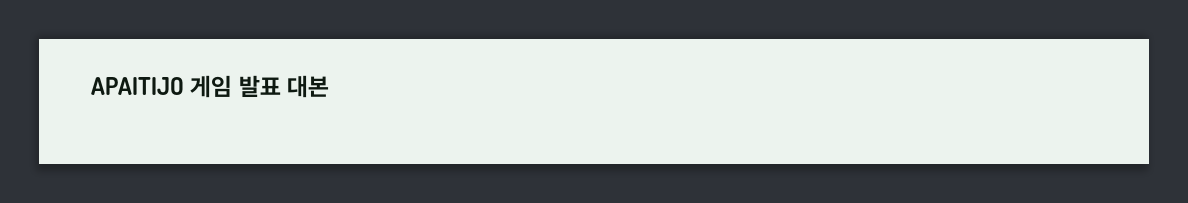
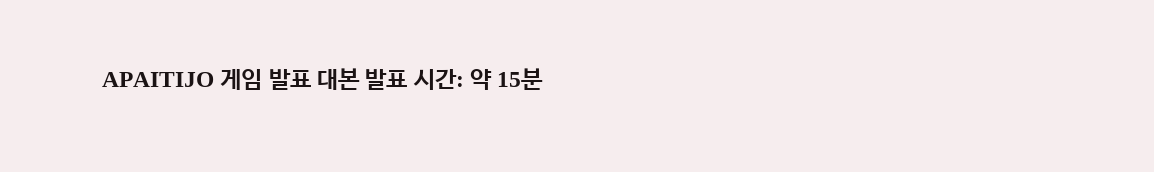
- APAITIJO 게임 발표 대본
+ APAITIJO 게임 발표 대본 발표 시간: 약 15분

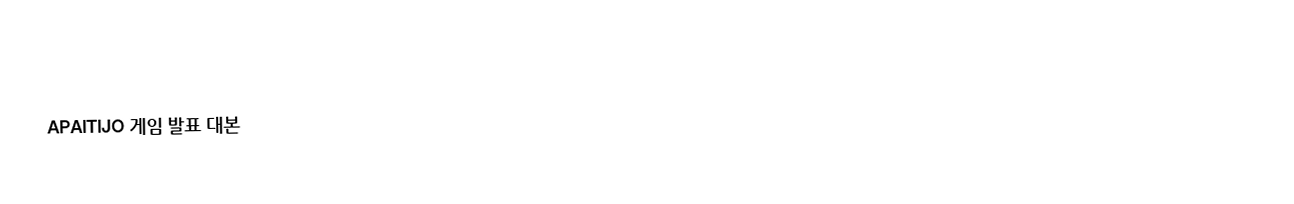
- APAITIJO 게임 발표 대본 발표 시간: 약 15분
+ APAITIJO 게임 발표 대본

